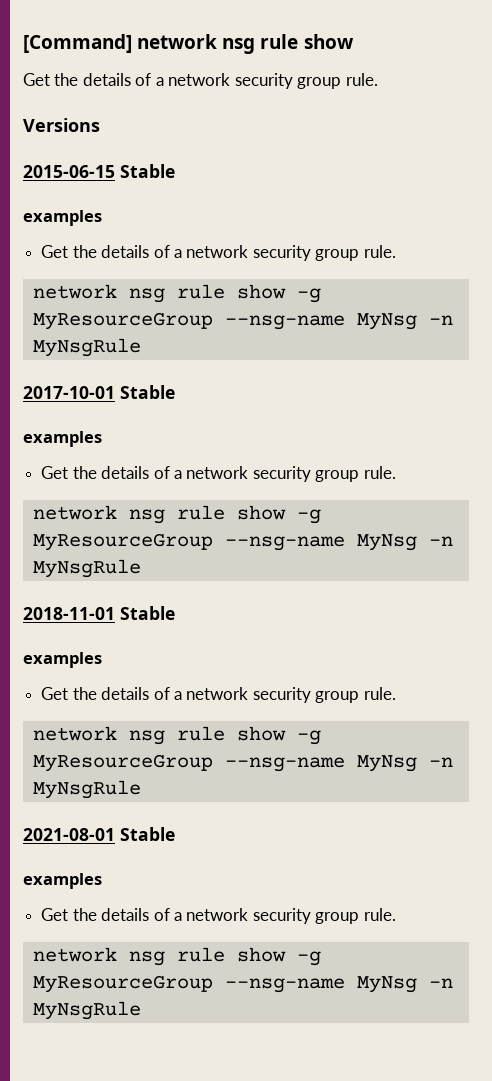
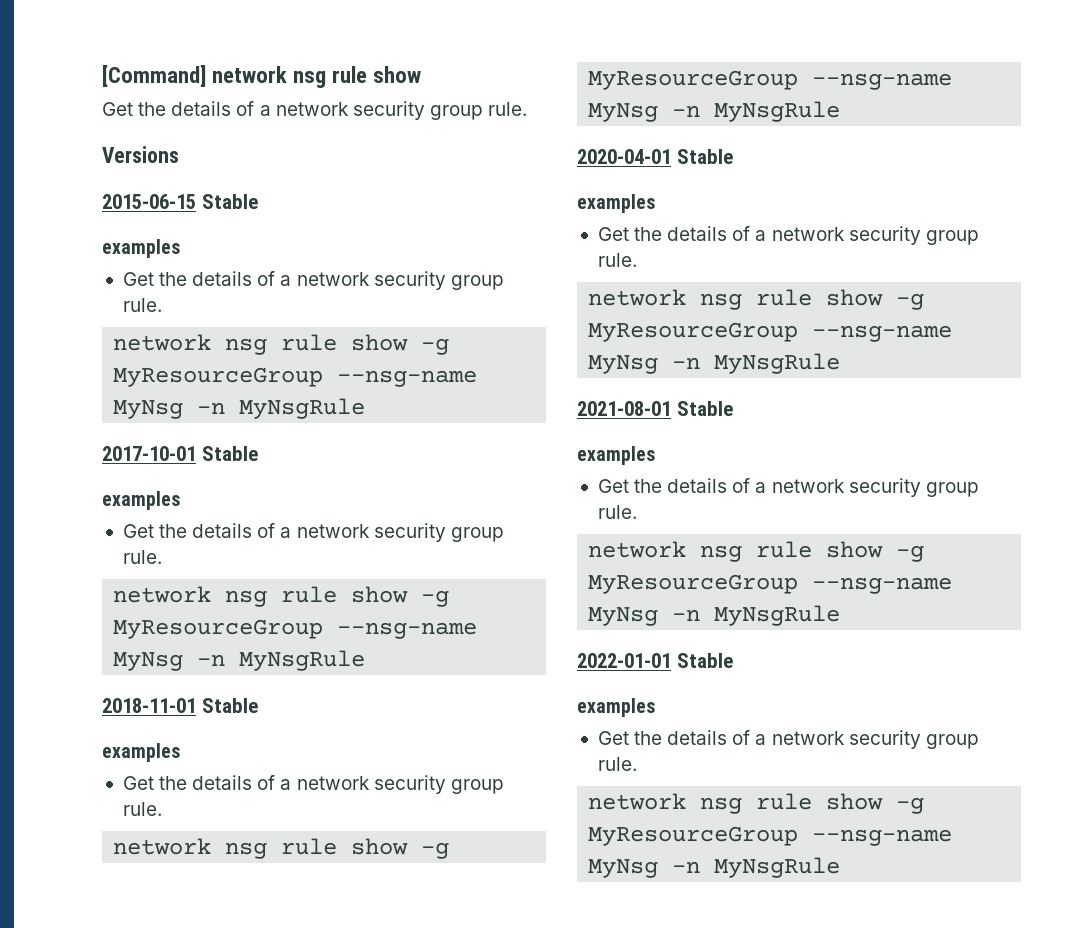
+ 2020-04-01 Stable
+ examples
+ Get the details of a network security group rule.
+ network nsg rule show -g MyResourceGroup --nsg-name MyNsg -n MyNsgRule
+ 2022-01-01 Stable
+ examples
+ Get the details of a network security group rule.
+ network nsg rule show -g MyResourceGroup --nsg-name MyNsg -n MyNsgRule

